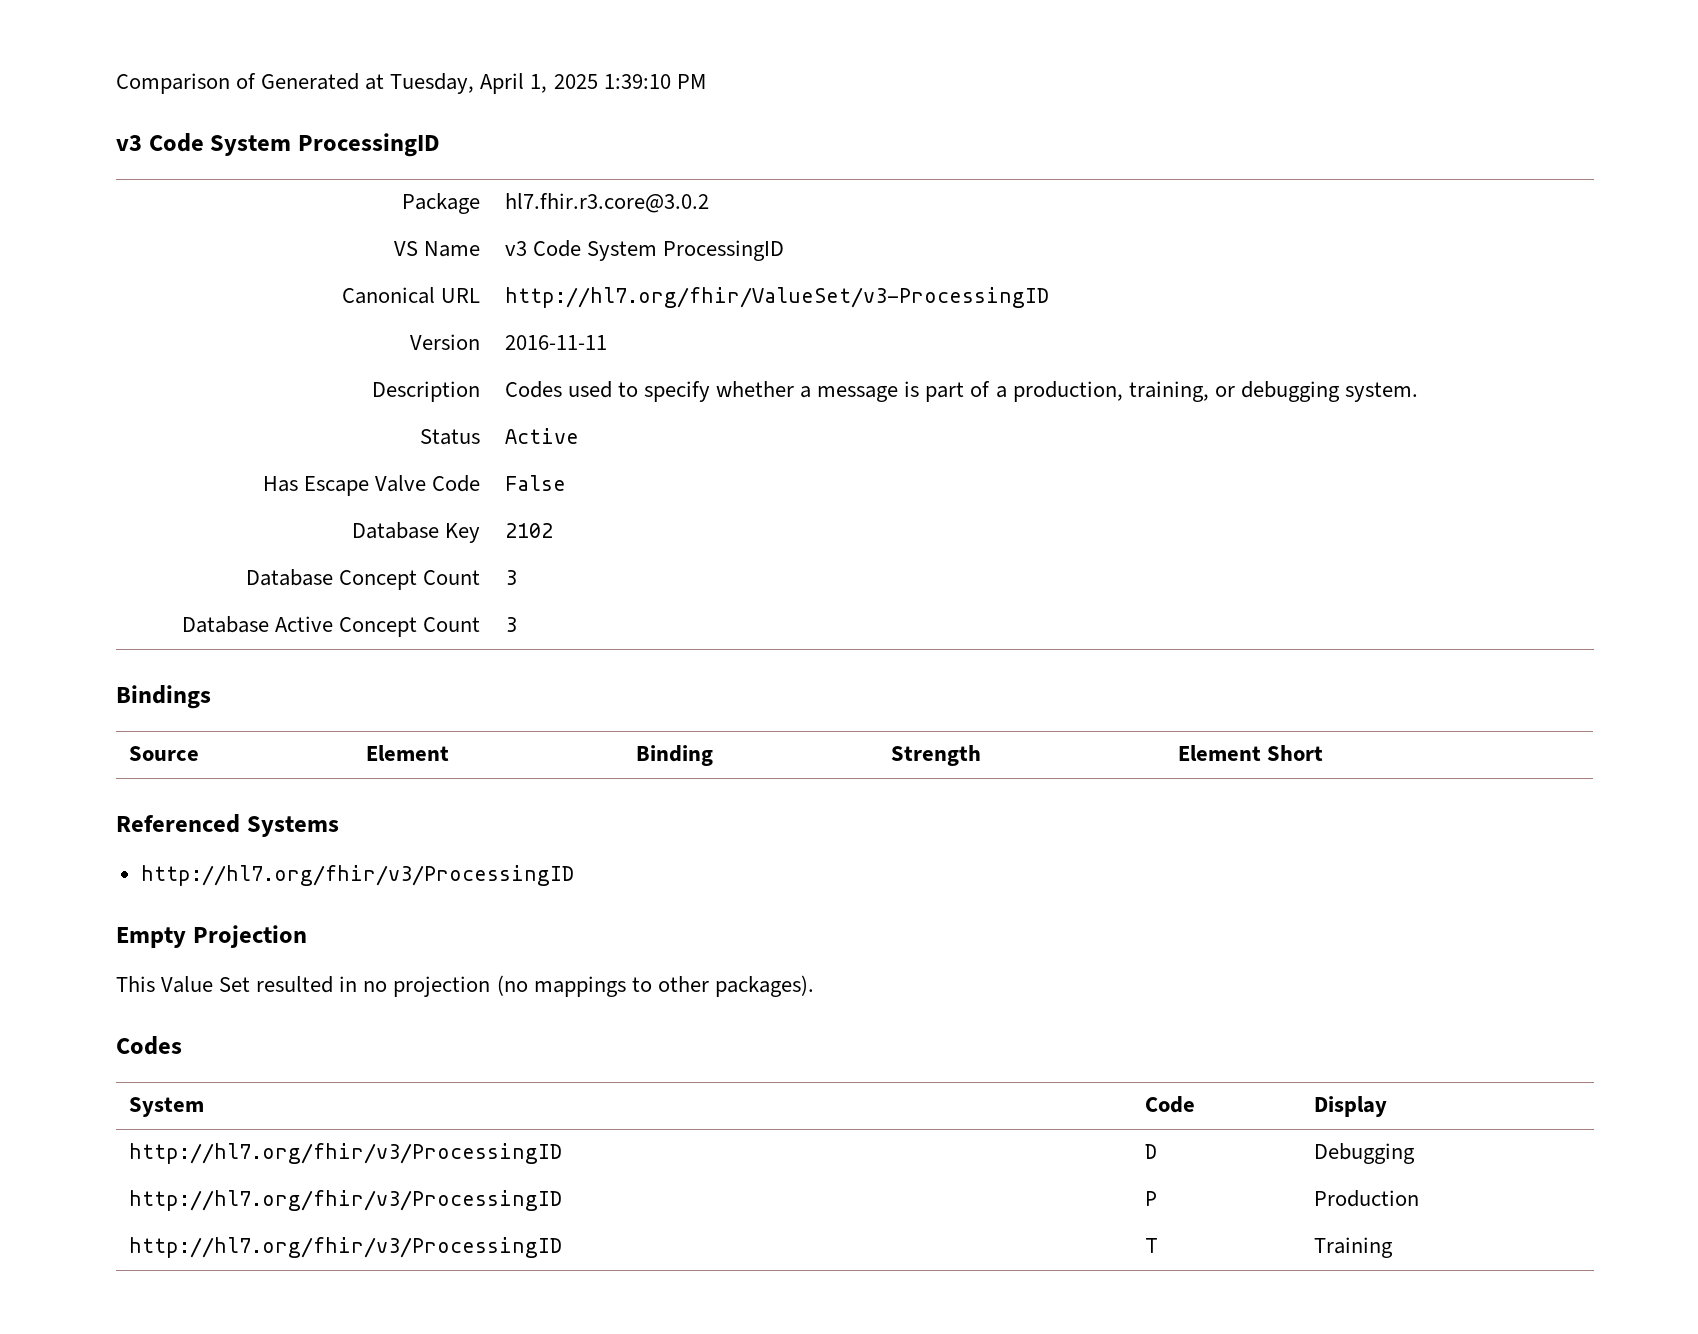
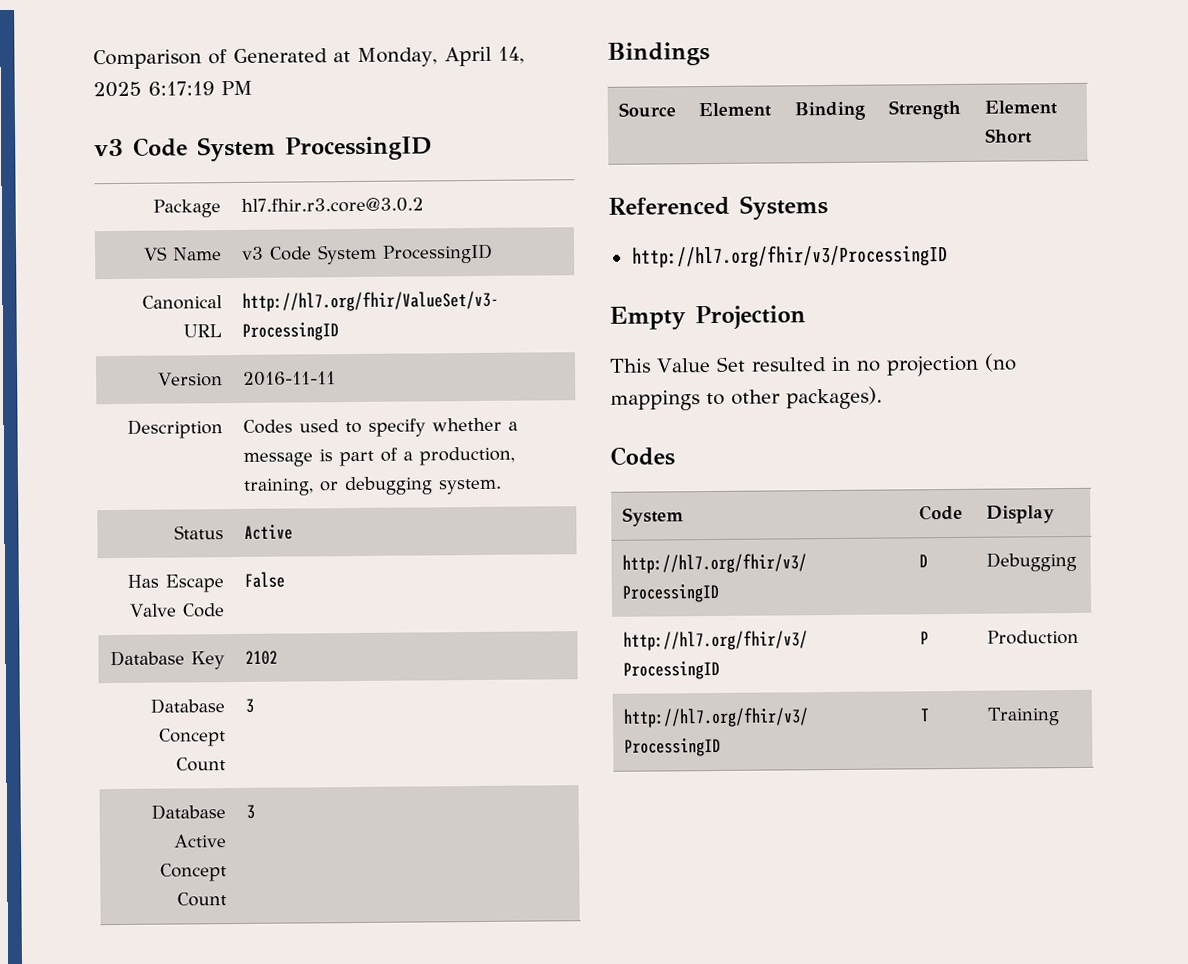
- Comparison of Generated at Tuesday, April 1, 2025 1:39:10 PM
+ Comparison of Generated at Monday, April 14, 2025 6:17:19 PM

